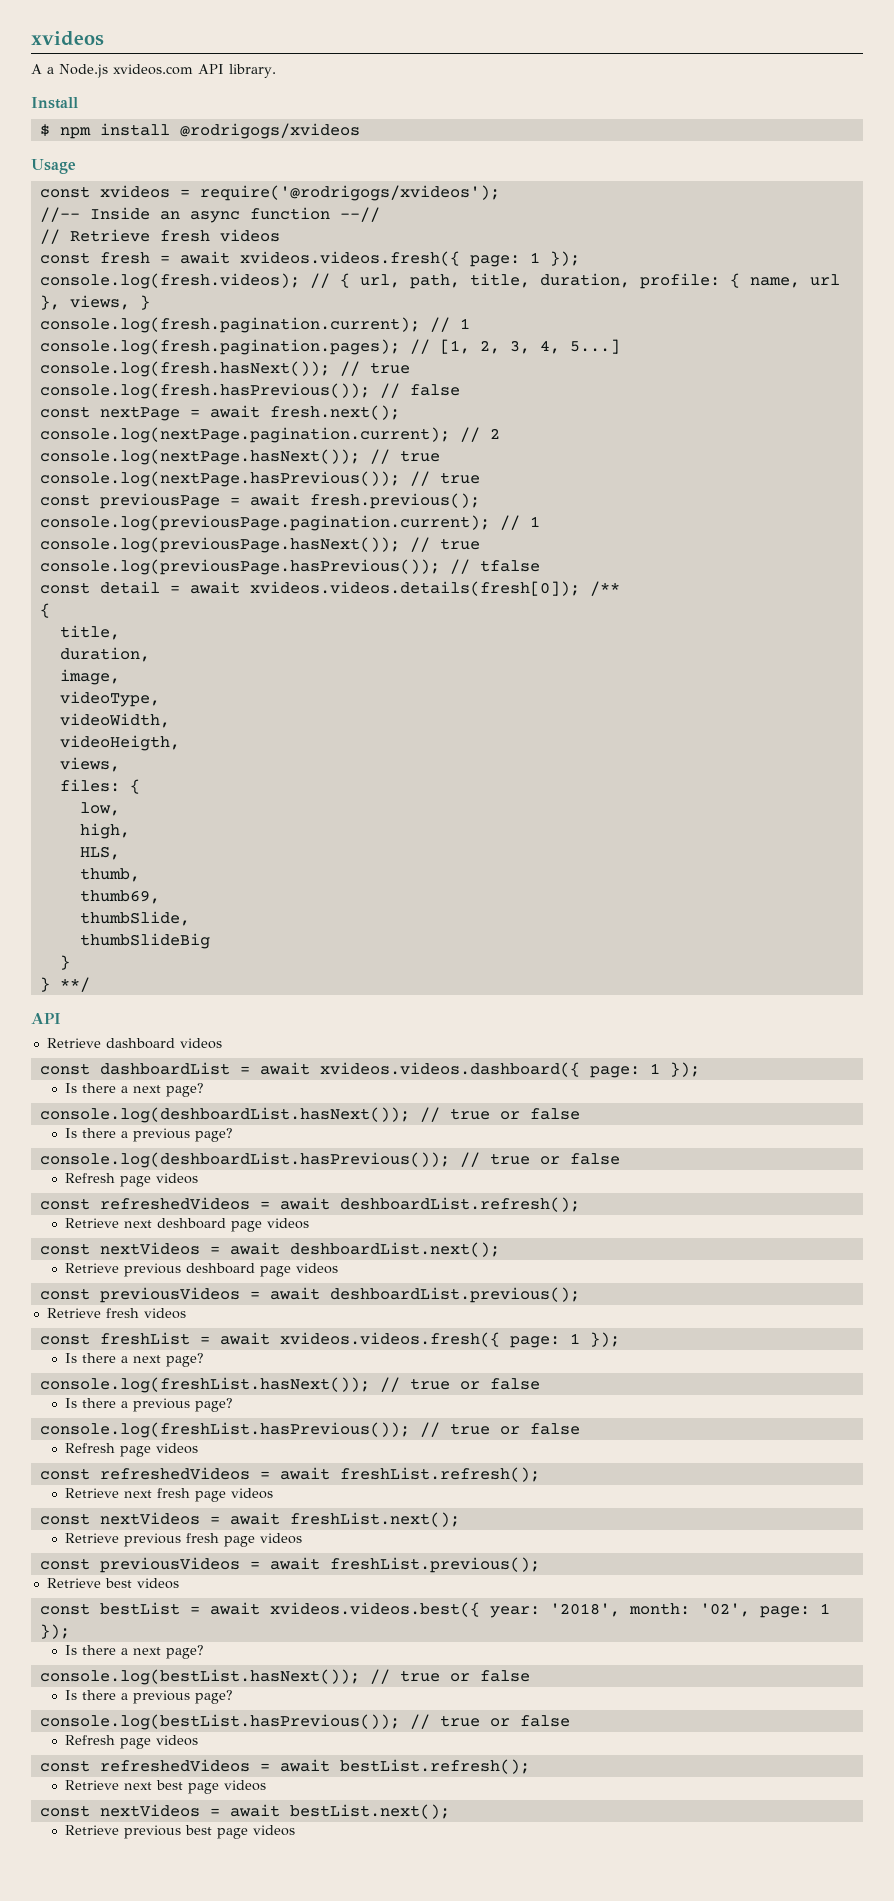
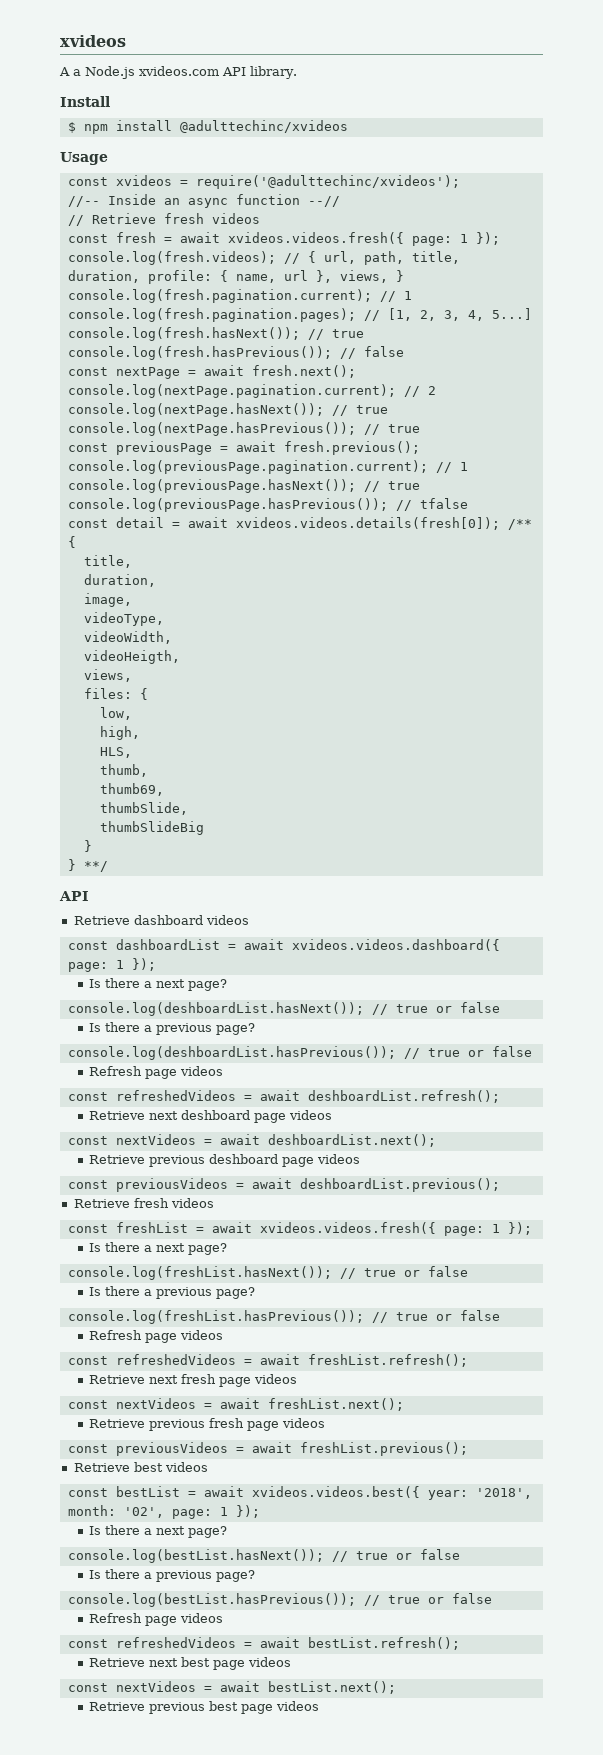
- $ npm install @rodrigogs/xvideos
+ $ npm install @adulttechinc/xvideos
- const xvideos = require('@rodrigogs/xvideos');
+ const xvideos = require('@adulttechinc/xvideos');

